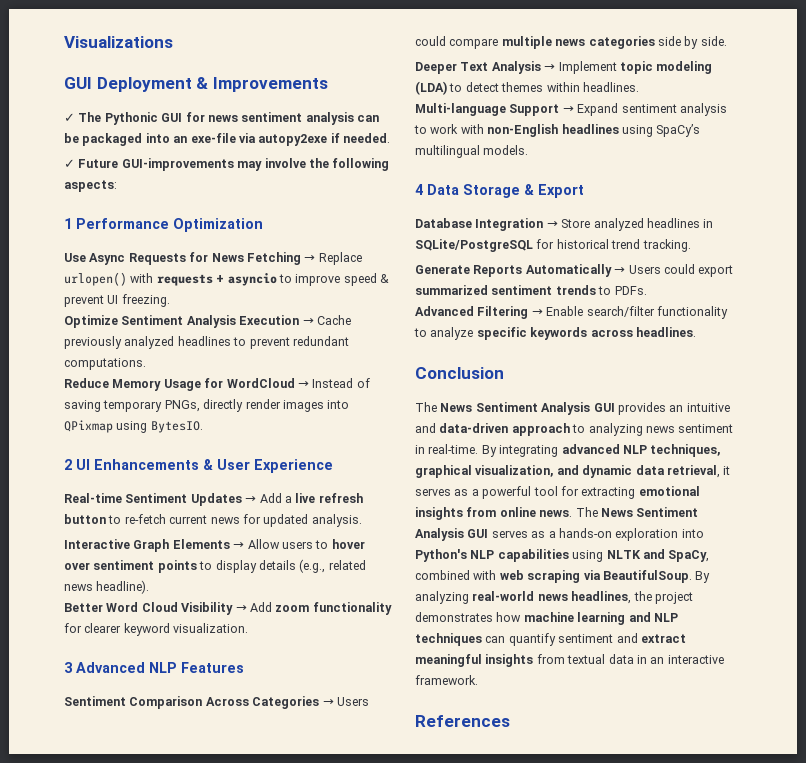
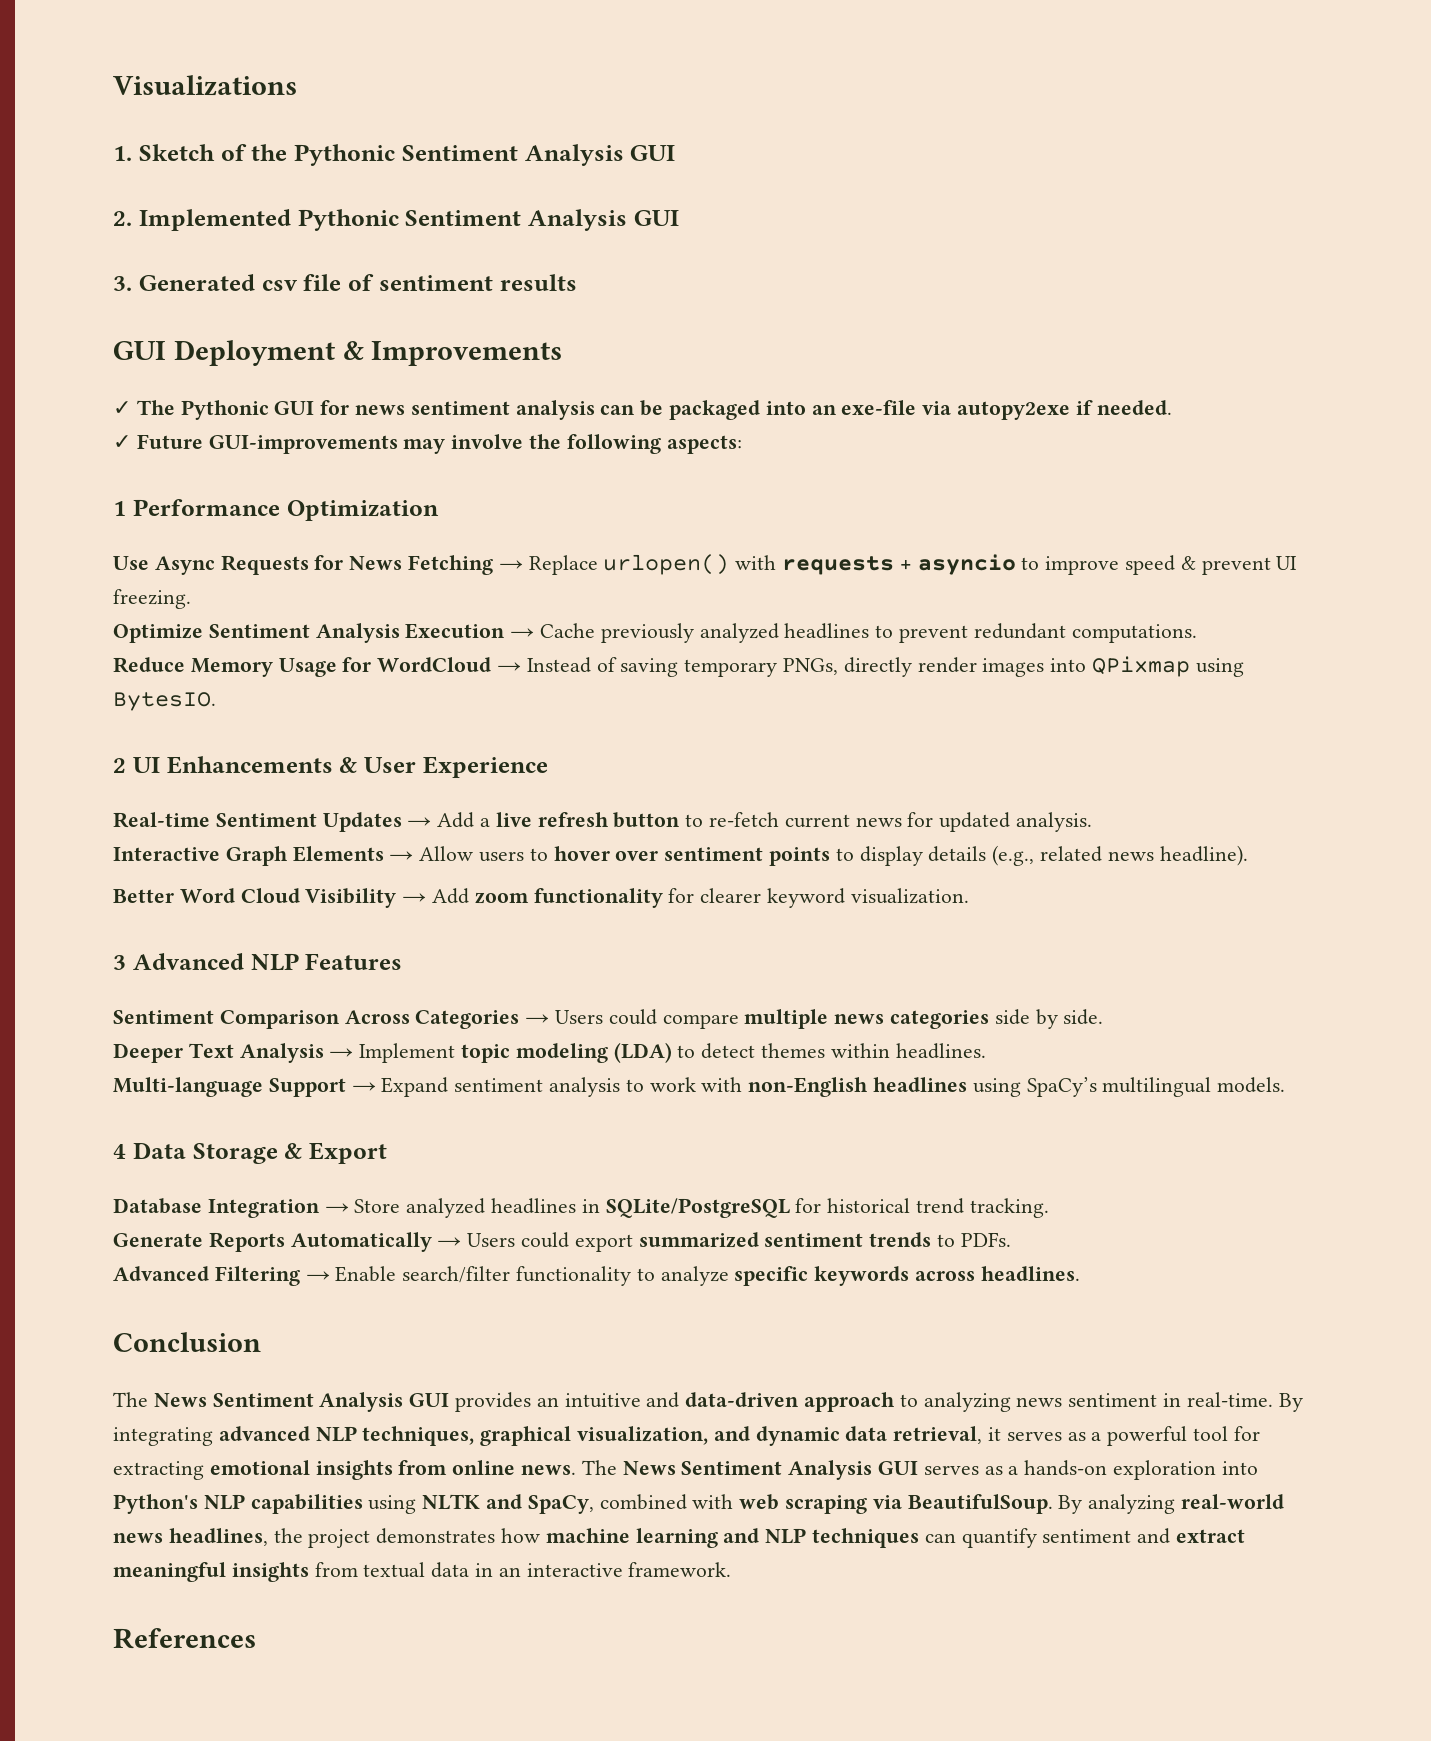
+ 1. Sketch of the Pythonic Sentiment Analysis GUI
+ 2. Implemented Pythonic Sentiment Analysis GUI
+ 3. Generated csv file of sentiment results

